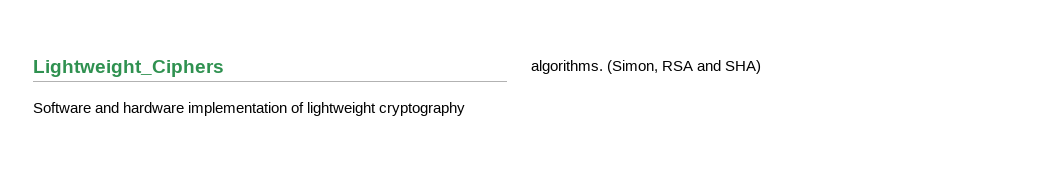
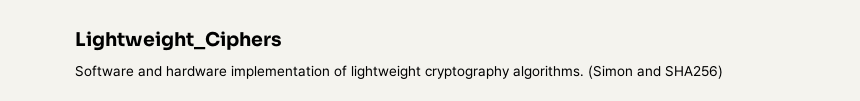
- (Simon, RSA and SHA)
+ (Simon and SHA256)

